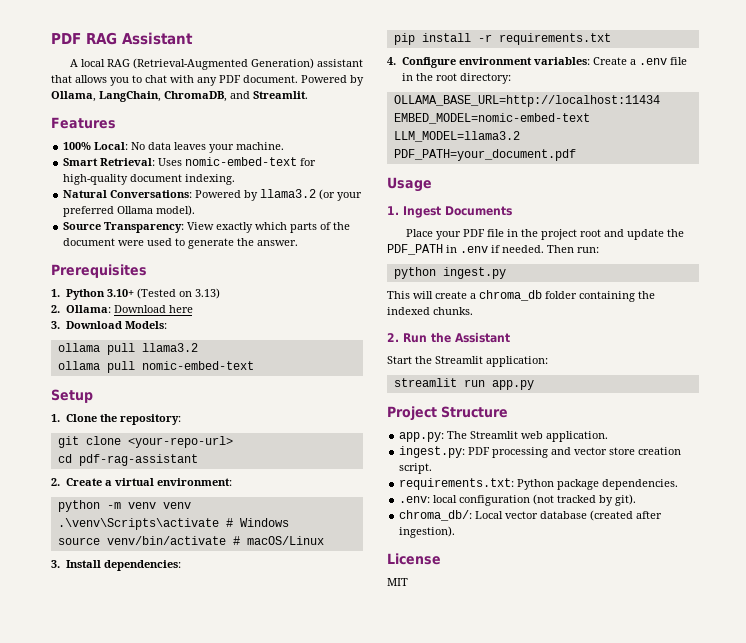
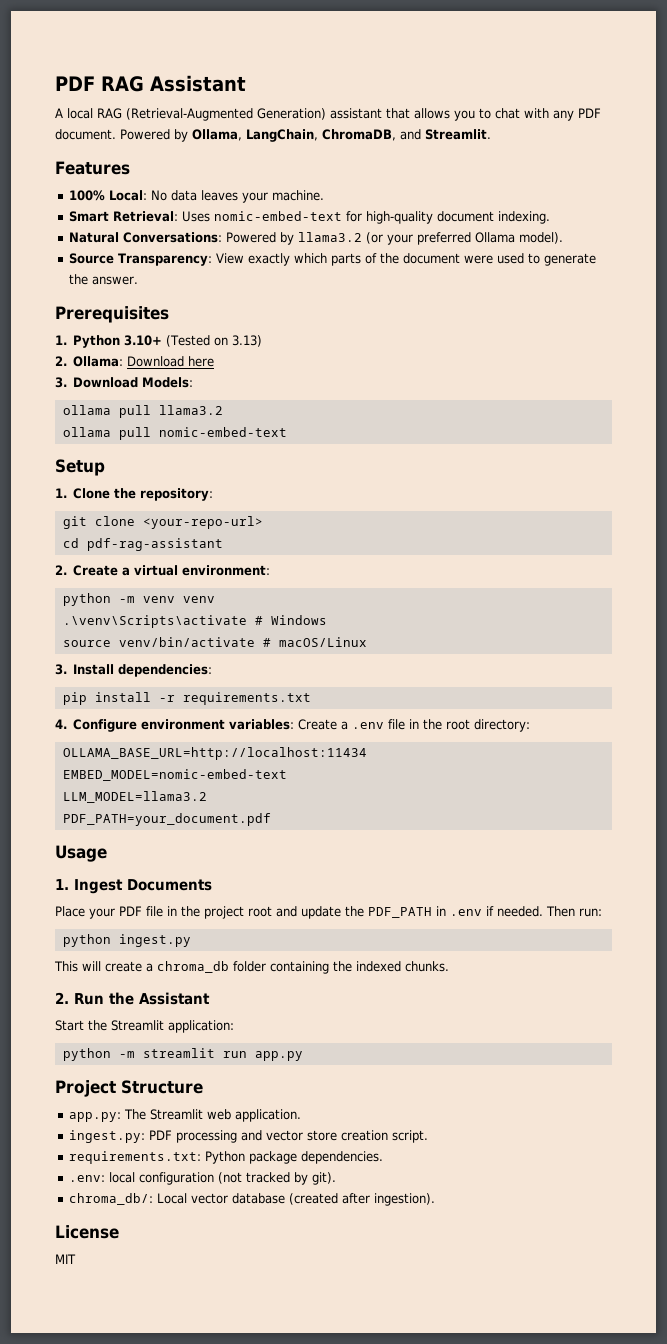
- streamlit run app.py
+ python -m streamlit run app.py

